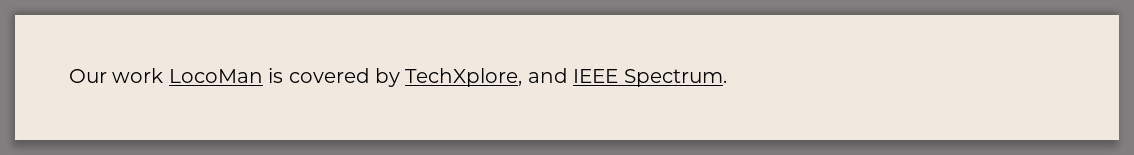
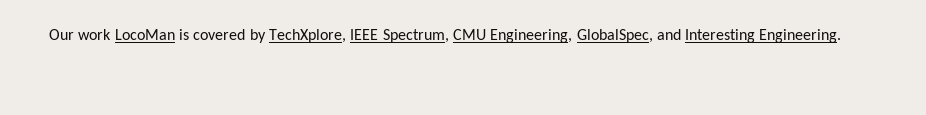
- Our work LocoMan is covered by TechXplore, and IEEE Spectrum.
+ Our work LocoMan is covered by TechXplore, IEEE Spectrum, CMU Engineering, GlobalSpec, and Interesting Engineering.

